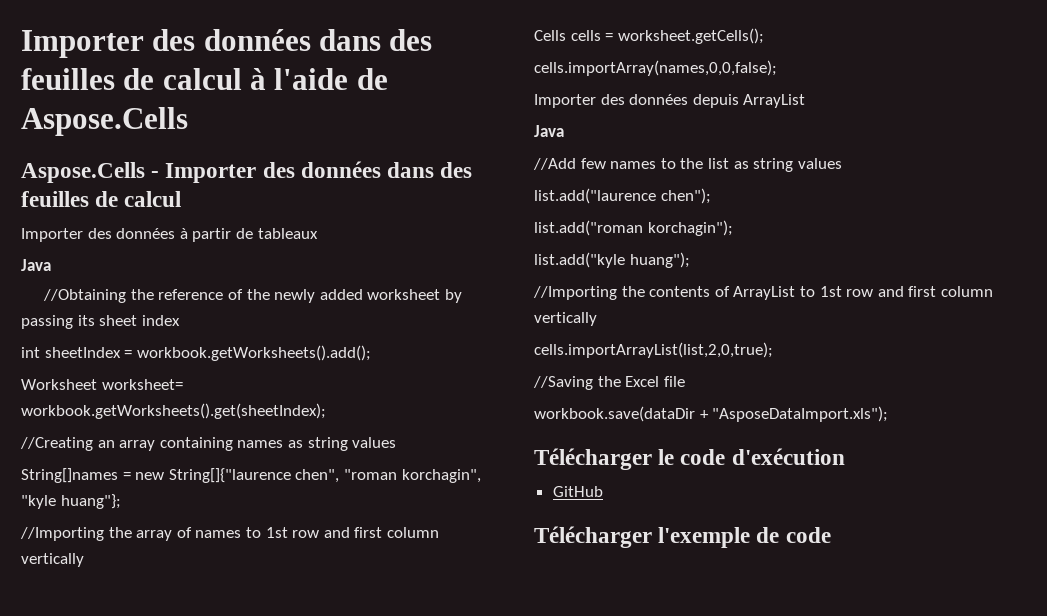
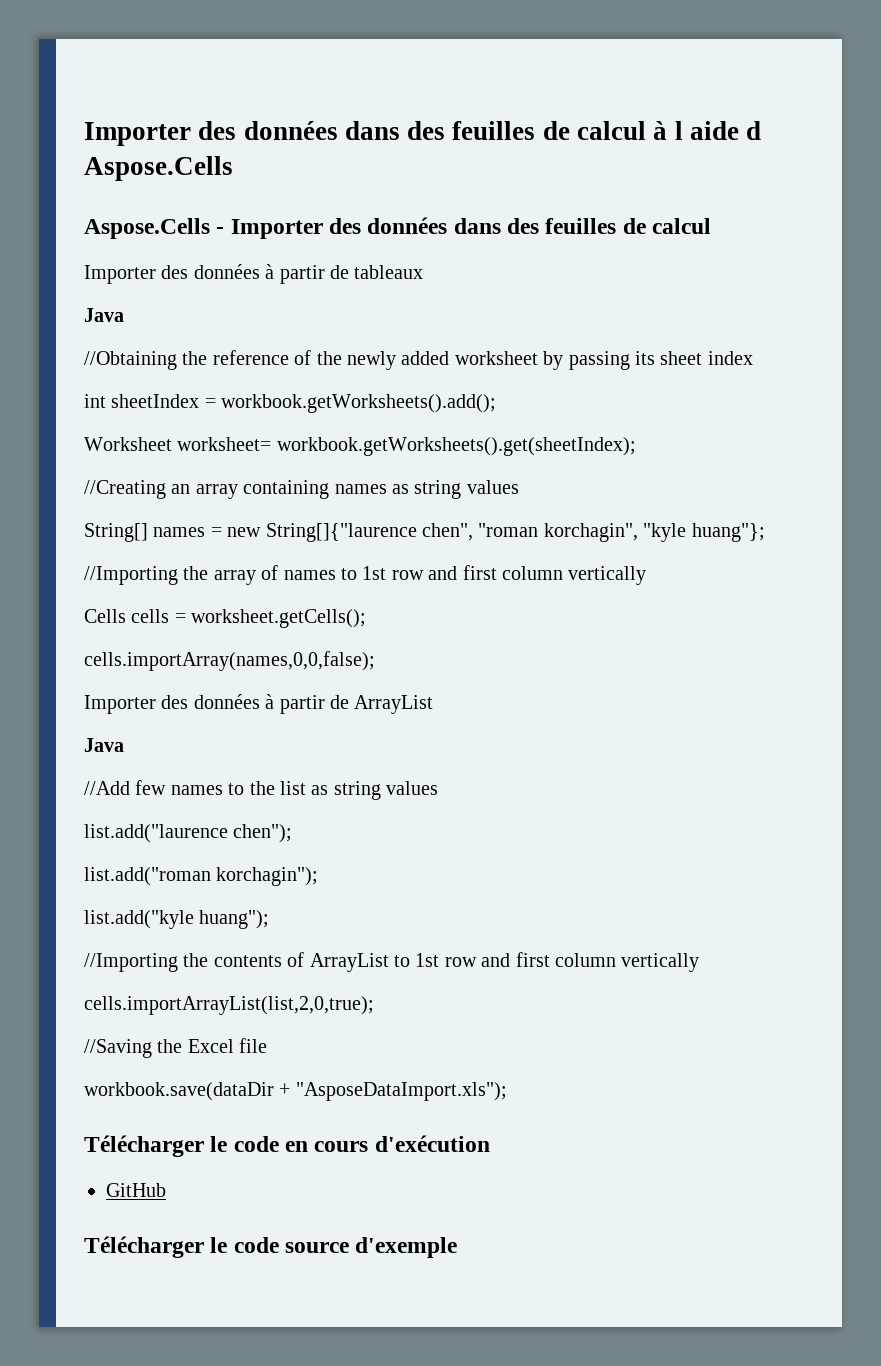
- Importer des données dans des feuilles de calcul à l'aide de Aspose.Cells
+ Importer des données dans des feuilles de calcul à l aide d Aspose.Cells
- String[]names = new String[]{"laurence chen", "roman korchagin", "kyle huang"};
+ String[] names = new String[]{"laurence chen", "roman korchagin", "kyle huang"};
- Importer des données depuis ArrayList
+ Importer des données à partir de ArrayList
- Télécharger le code d'exécution
+ Télécharger le code en cours d'exécution
- Télécharger l'exemple de code
+ Télécharger le code source d'exemple

